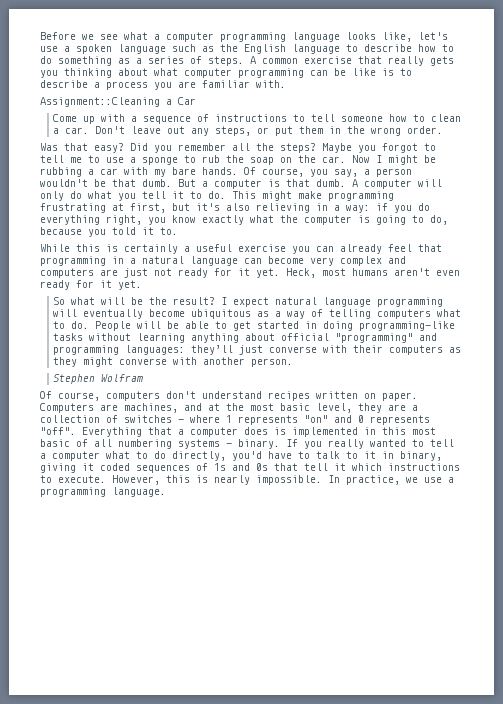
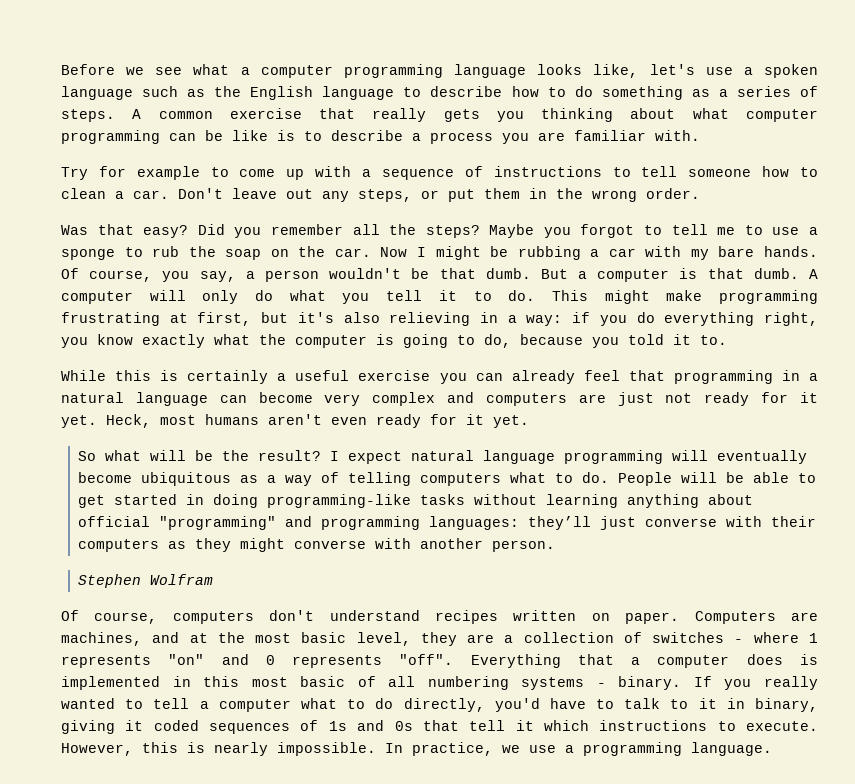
- Assignment::Cleaning a Car
- Come up with a sequence of instructions to tell someone how to clean a car.
+ Try for example to come up with a sequence of instructions to tell someone how to clean a car.

